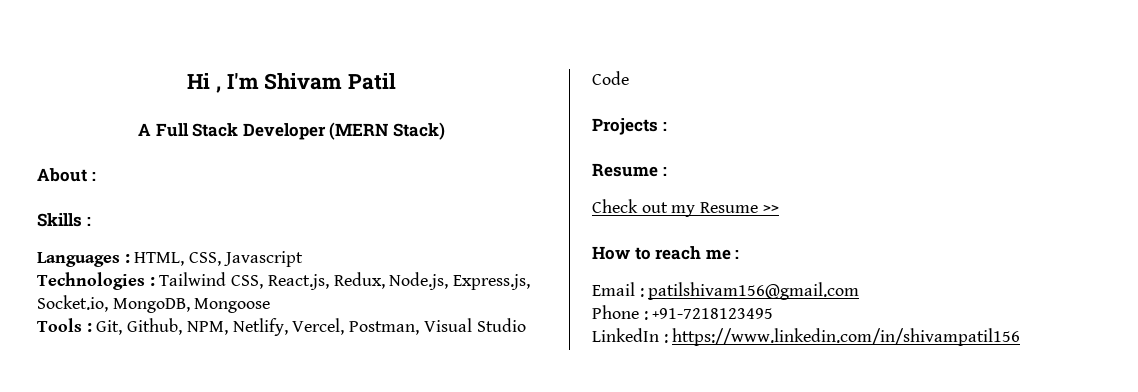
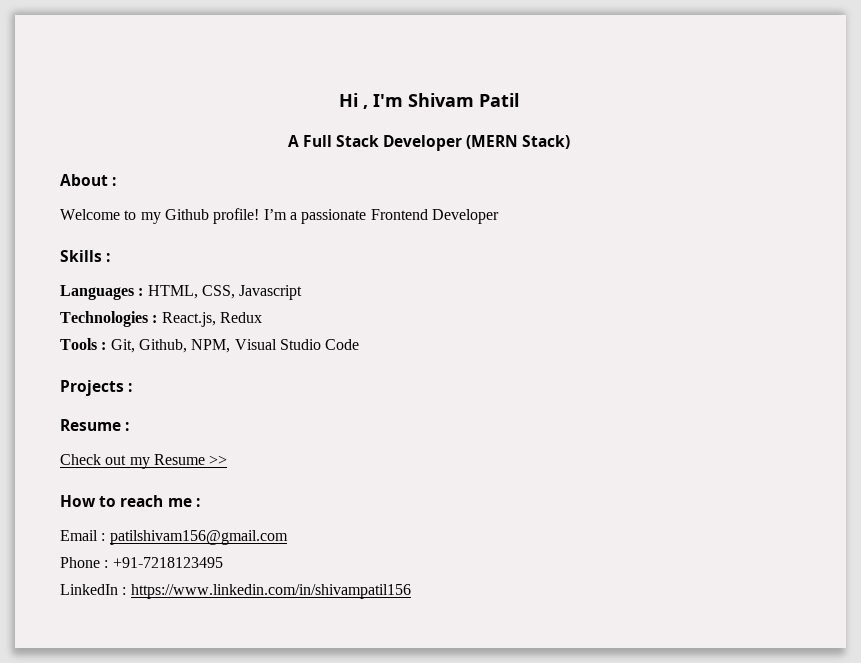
+ Welcome to my Github profile! I’m a passionate Frontend Developer
- Technologies : Tailwind CSS, React.js, Redux, Node.js, Express.js, Socket.io, MongoDB, Mongoose
+ Technologies : React.js, Redux
- Tools : Git, Github, NPM, Netlify, Vercel, Postman, Visual Studio Code
+ Tools : Git, Github, NPM, Visual Studio Code

